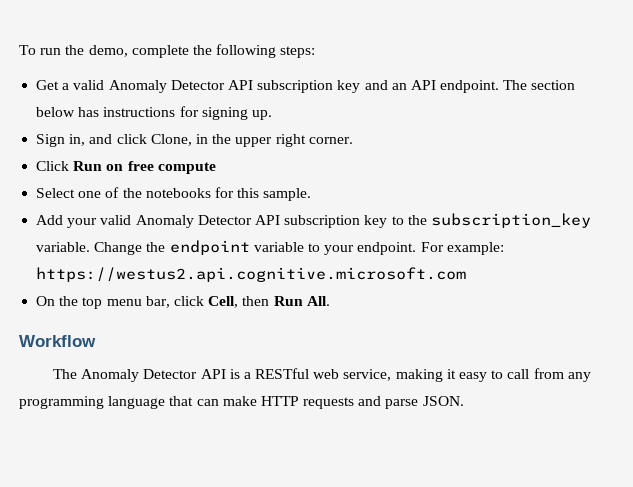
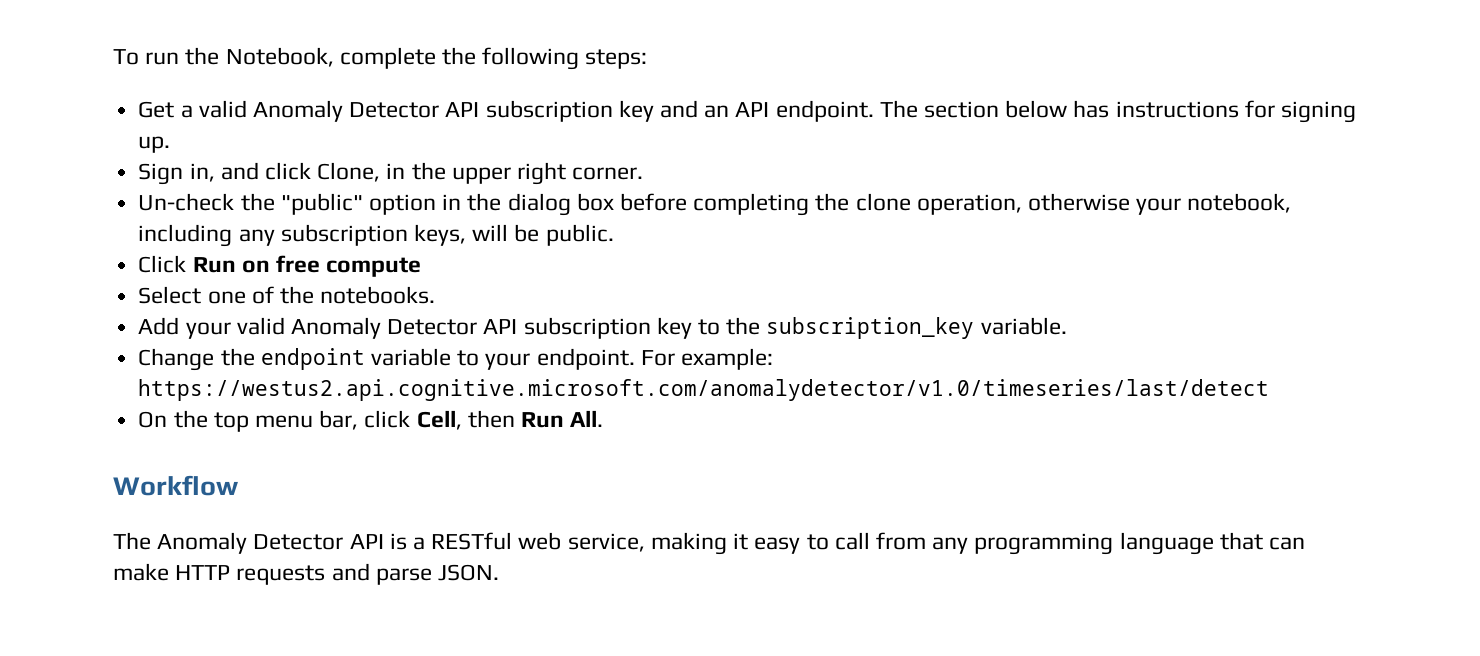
- To run the demo, complete the following steps:
+ To run the Notebook, complete the following steps:
+ Un-check the "public" option in the dialog box before completing the clone operation, otherwise your notebook, including any subscription keys, will be public.
- Select one of the notebooks for this sample.
+ Select one of the notebooks.
- Add your valid Anomaly Detector API subscription key to the subscription_key variable. Change the endpoint variable to your endpoint.
+ Add your valid Anomaly Detector API subscription key to the subscription_key variable.
+ Change the endpoint variable to your endpoint.
- For example: https://westus2.api.cognitive.microsoft.com
+ For example: https://westus2.api.cognitive.microsoft.com/anomalydetector/v1.0/timeseries/last/detect

